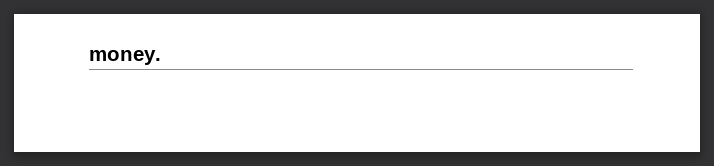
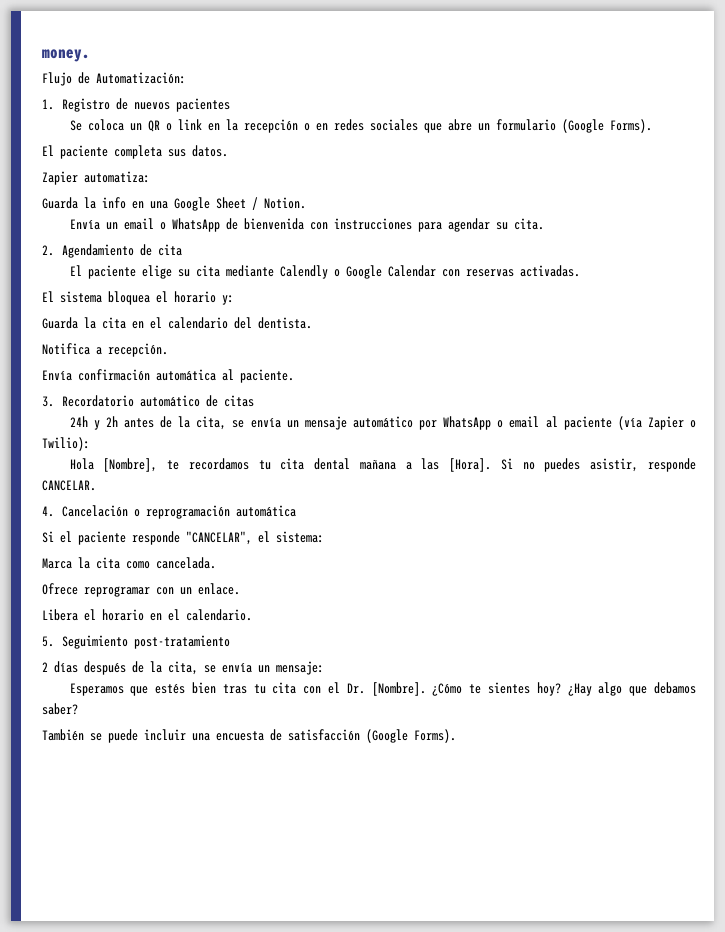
+ Flujo de Automatización:
+ 1. Registro de nuevos pacientes
+ Se coloca un QR o link en la recepción o en redes sociales que abre un formulario (Google Forms).
+ El paciente completa sus datos.
+ Zapier automatiza:
+ Guarda la info en una Google Sheet / Notion.
+ Envía un email o WhatsApp de bienvenida con instrucciones para agendar su cita.
+ 2. Agendamiento de cita
+ El paciente elige su cita mediante Calendly o Google Calendar con reservas activadas.
+ El sistema bloquea el horario y:
+ Guarda la cita en el calendario del dentista.
+ Notifica a recepción.
+ Envía confirmación automática al paciente.
+ 3. Recordatorio automático de citas
+ 24h y 2h antes de la cita, se envía un mensaje automático por WhatsApp o email al paciente (vía Zapier o Twilio):
+ Hola [Nombre], te recordamos tu cita dental mañana a las [Hora]. Si no puedes asistir, responde CANCELAR.
+ 4. Cancelación o reprogramación automática
+ Si el paciente responde "CANCELAR", el sistema:
+ Marca la cita como cancelada.
+ Ofrece reprogramar con un enlace.
+ Libera el horario en el calendario.
+ 5. Seguimiento post-tratamiento
+ 2 días después de la cita, se envía un mensaje:
+ Esperamos que estés bien tras tu cita con el Dr. [Nombre]. ¿Cómo te sientes hoy? ¿Hay algo que debamos saber?
+ También se puede incluir una encuesta de satisfacción (Google Forms).

